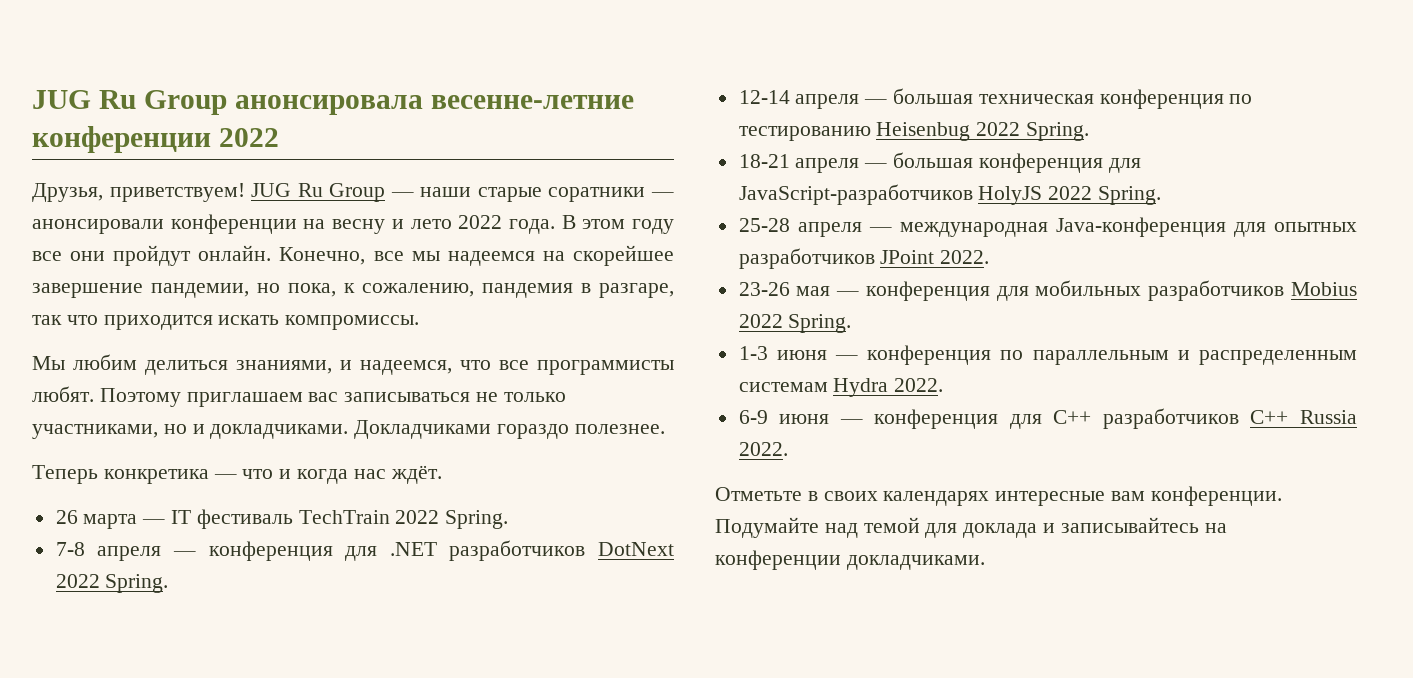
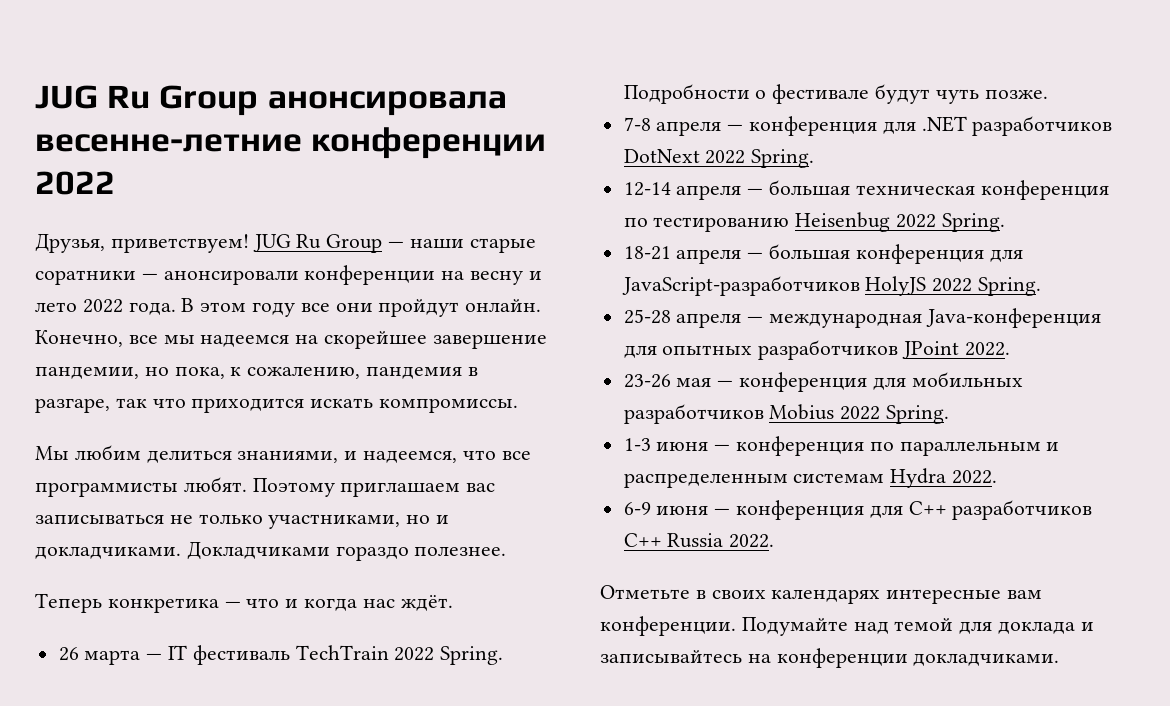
+ Подробности о фестивале будут чуть позже.

